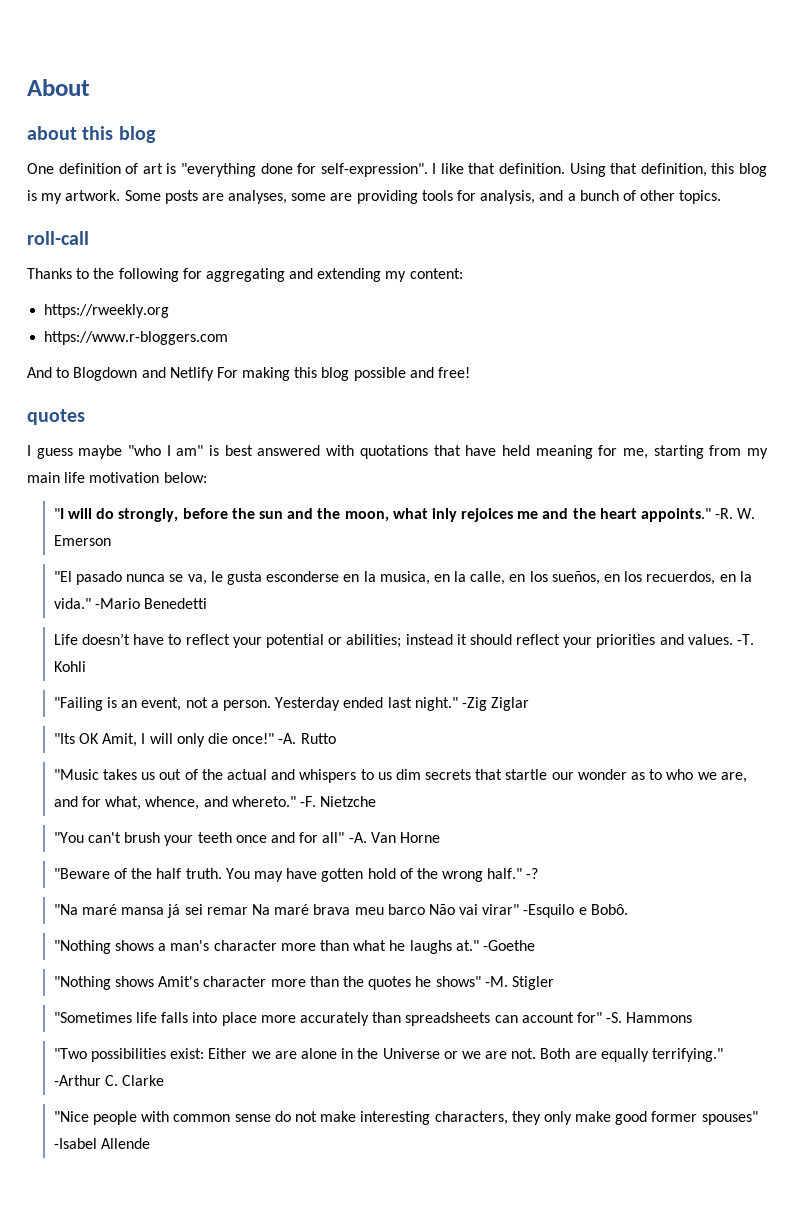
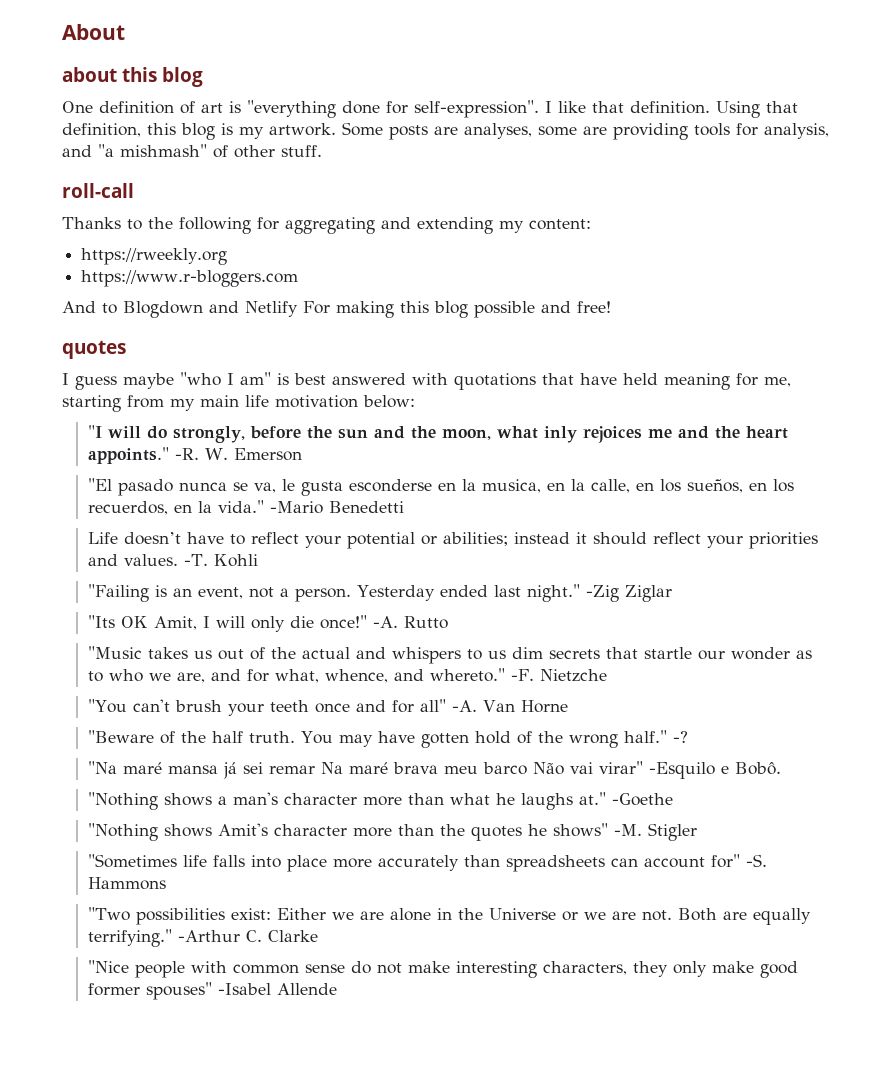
- Some posts are analyses, some are providing tools for analysis, and a bunch of other topics.
+ Some posts are analyses, some are providing tools for analysis, and "a mishmash" of other stuff.

